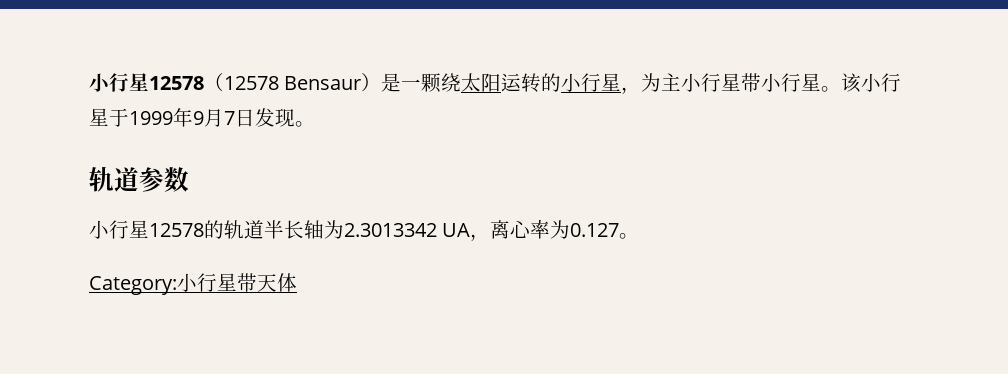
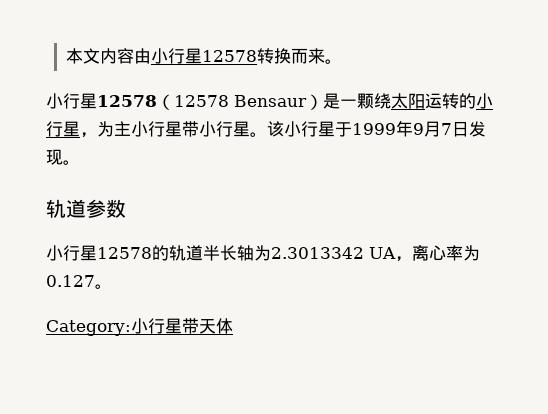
+ 本文内容由小行星12578转换而来。

